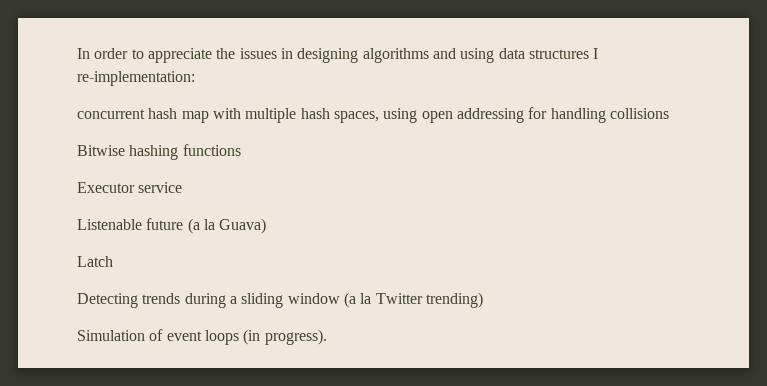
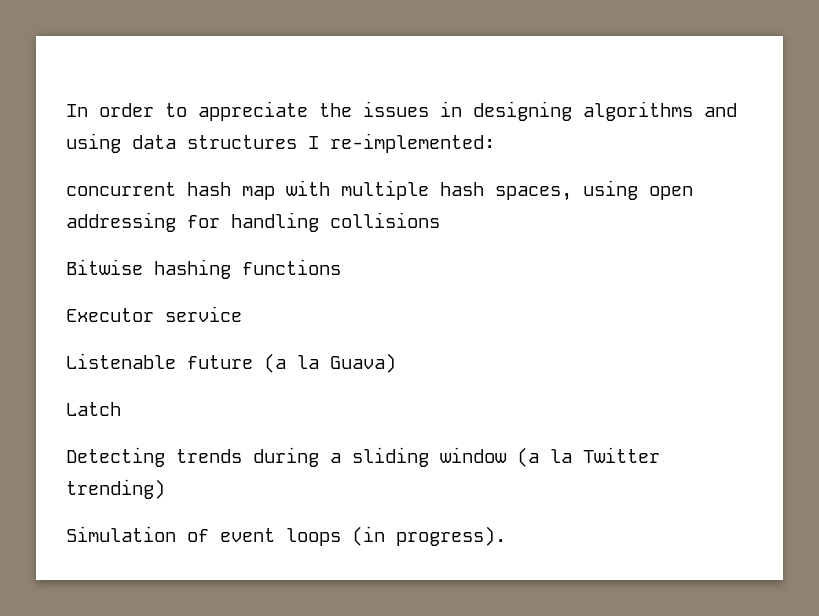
- In order to appreciate the issues in designing algorithms and using data structures I re-implementation:
+ In order to appreciate the issues in designing algorithms and using data structures I re-implemented:

